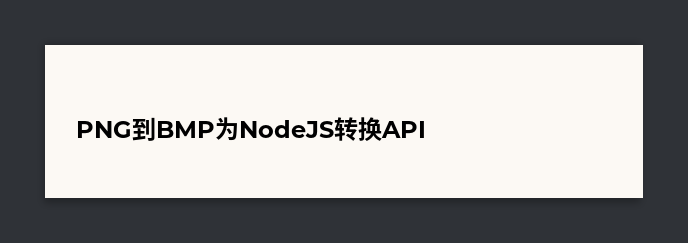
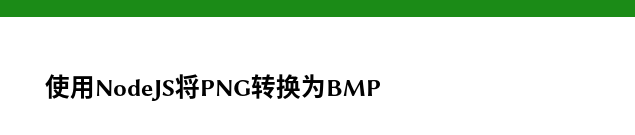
- PNG到BMP为NodeJS转换API
+ 使用NodeJS将PNG转换为BMP

